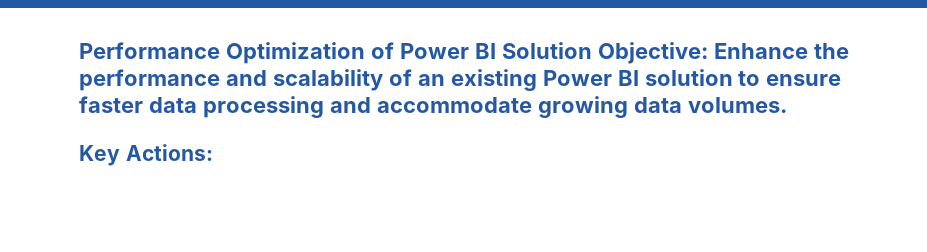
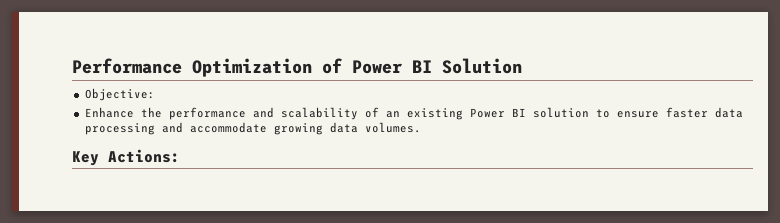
- Performance Optimization of Power BI Solution Objective: Enhance the performance and scalability of an existing Power BI solution to ensure faster data processing and accommodate growing data volumes.
+ Performance Optimization of Power BI Solution
+ Objective:
+ Enhance the performance and scalability of an existing Power BI solution to ensure faster data processing and accommodate growing data volumes.

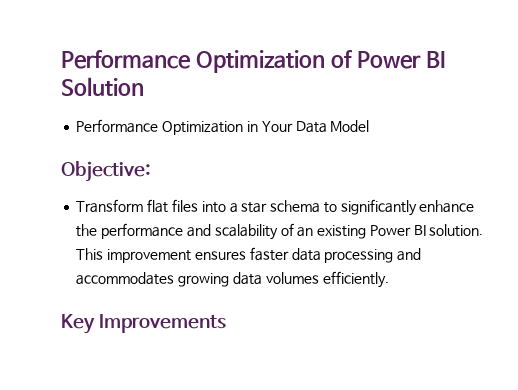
+ Performance Optimization in Your Data Model
  Objective:
- Enhance the performance and scalability of an existing Power BI solution to ensure faster data processing and accommodate growing data volumes.
+ Transform flat files into a star schema to significantly enhance the performance and scalability of an existing Power BI solution. This improvement ensures faster data processing and accommodates growing data volumes efficiently.
- Key Actions:
+ Key Improvements

